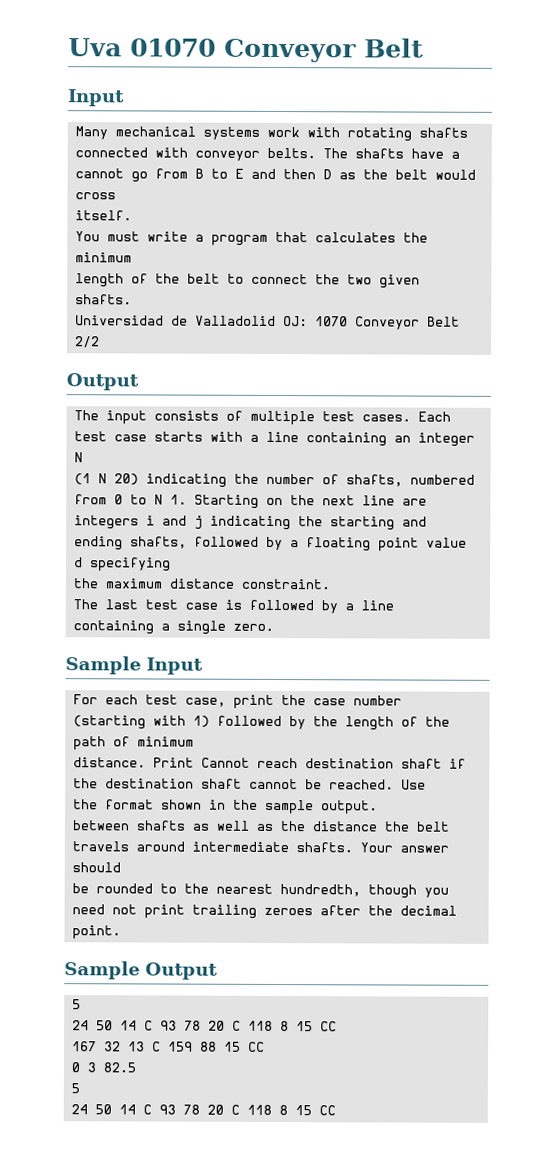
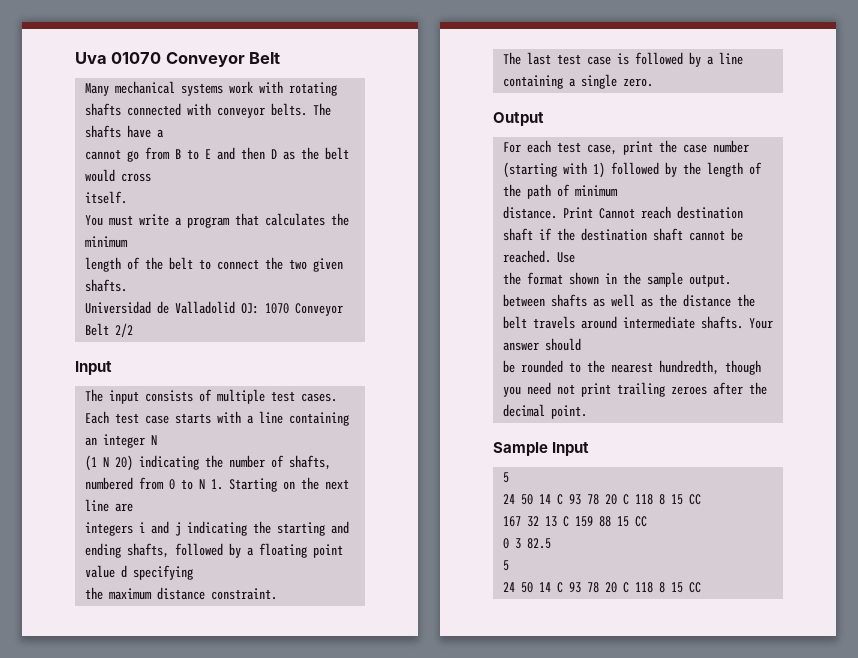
  Uva 01070 Conveyor Belt
- Input
  Universidad de Valladolid OJ: 1070 Conveyor Belt 2/2
- Output
+ Input
- Sample Input
+ Output
- Sample Output
+ Sample Input

